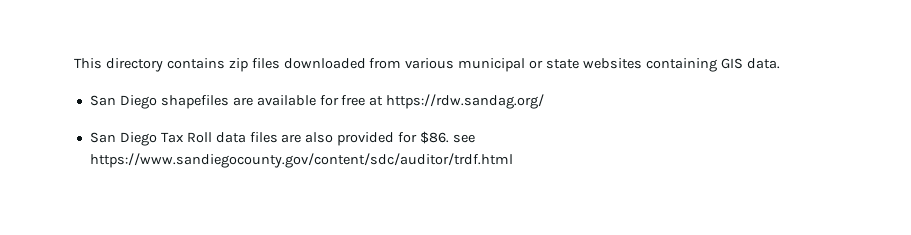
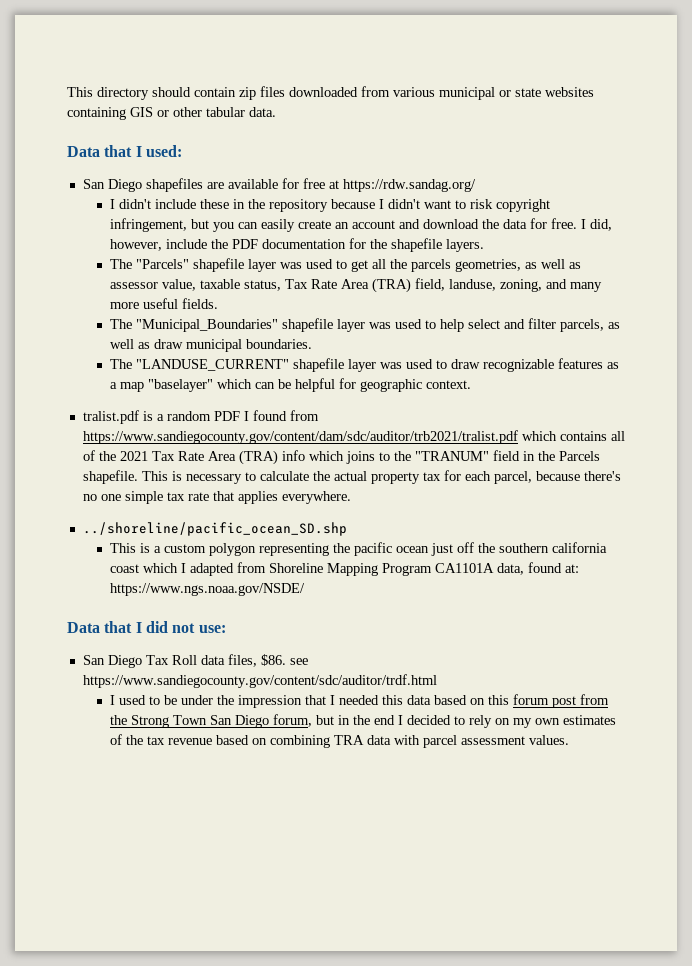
- This directory contains zip files downloaded from various municipal or state websites containing GIS data.
+ This directory should contain zip files downloaded from various municipal or state websites containing GIS or other tabular data.
+ Data that I used:
+ I didn't include these in the repository because I didn't want to risk copyright infringement, but you can easily create an account and download the data for free. I did, however, include the PDF documentation for the shapefile layers.
+ The "Parcels" shapefile layer was used to get all the parcels geometries, as well as assessor value, taxable status, Tax Rate Area (TRA) field, landuse, zoning, and many more useful fields.
+ The "Municipal_Boundaries" shapefile layer was used to help select and filter parcels, as well as draw municipal boundaries.
+ The "LANDUSE_CURRENT" shapefile layer was used to draw recognizable features as a map "baselayer" which can be helpful for geographic context.
+ tralist.pdf is a random PDF I found from https://www.sandiegocounty.gov/content/dam/sdc/auditor/trb2021/tralist.pdf which contains all of the 2021 Tax Rate Area (TRA) info which joins to the "TRANUM" field in the Parcels shapefile. This is necessary to calculate the actual property tax for each parcel, because there's no one simple tax rate that applies everywhere.
+ ../shoreline/pacific_ocean_SD.shp
+ This is a custom polygon representing the pacific ocean just off the southern california coast which I adapted from Shoreline Mapping Program CA1101A data, found at: https://www.ngs.noaa.gov/NSDE/
+ Data that I did not use:
- San Diego Tax Roll data files are also provided for $86. see https://www.sandiegocounty.gov/content/sdc/auditor/trdf.html
+ San Diego Tax Roll data files, $86. see https://www.sandiegocounty.gov/content/sdc/auditor/trdf.html
+ I used to be under the impression that I needed this data based on this forum post from the Strong Town San Diego forum, but in the end I decided to rely on my own estimates of the tax revenue based on combining TRA data with parcel assessment values.

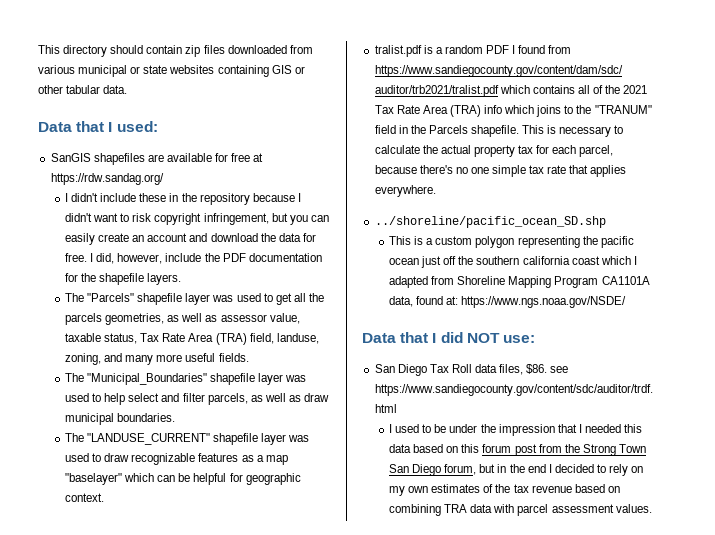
- San Diego shapefiles are available for free at https://rdw.sandag.org/
+ SanGIS shapefiles are available for free at https://rdw.sandag.org/
- Data that I did not use:
+ Data that I did NOT use:

